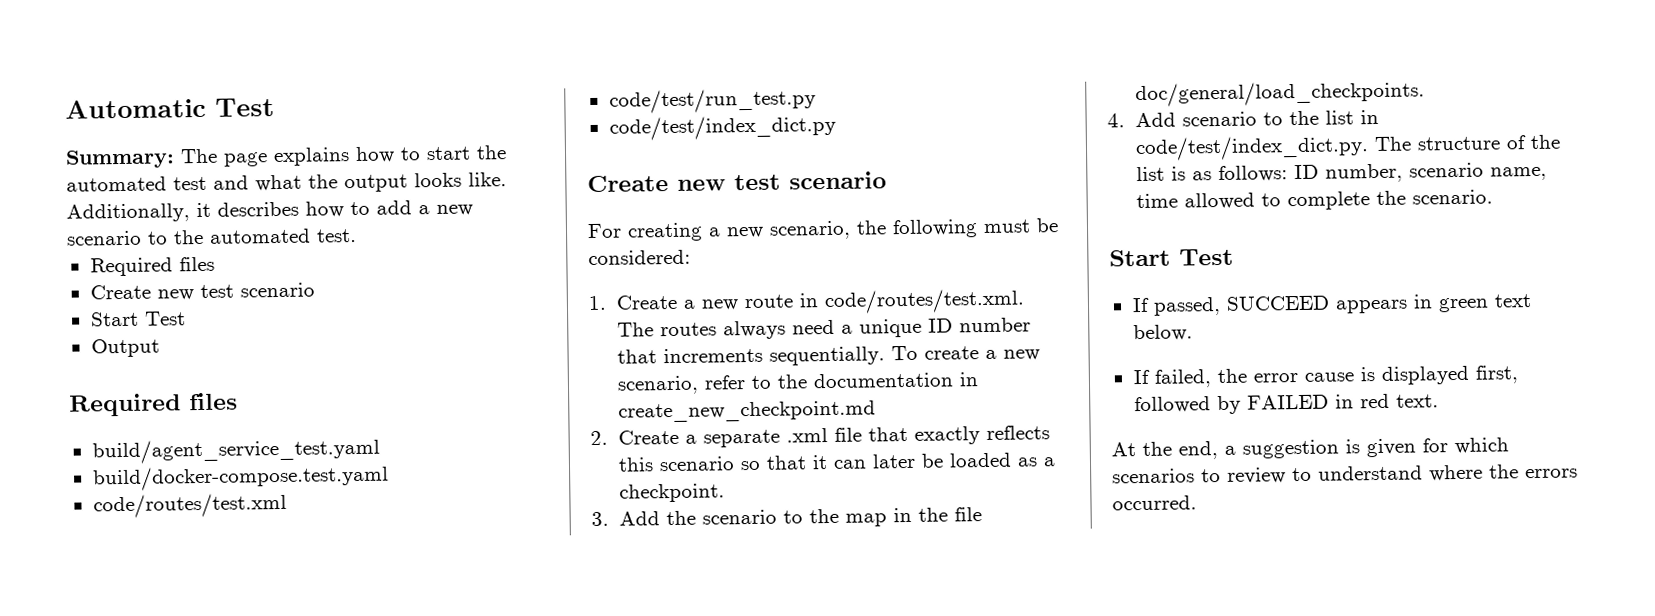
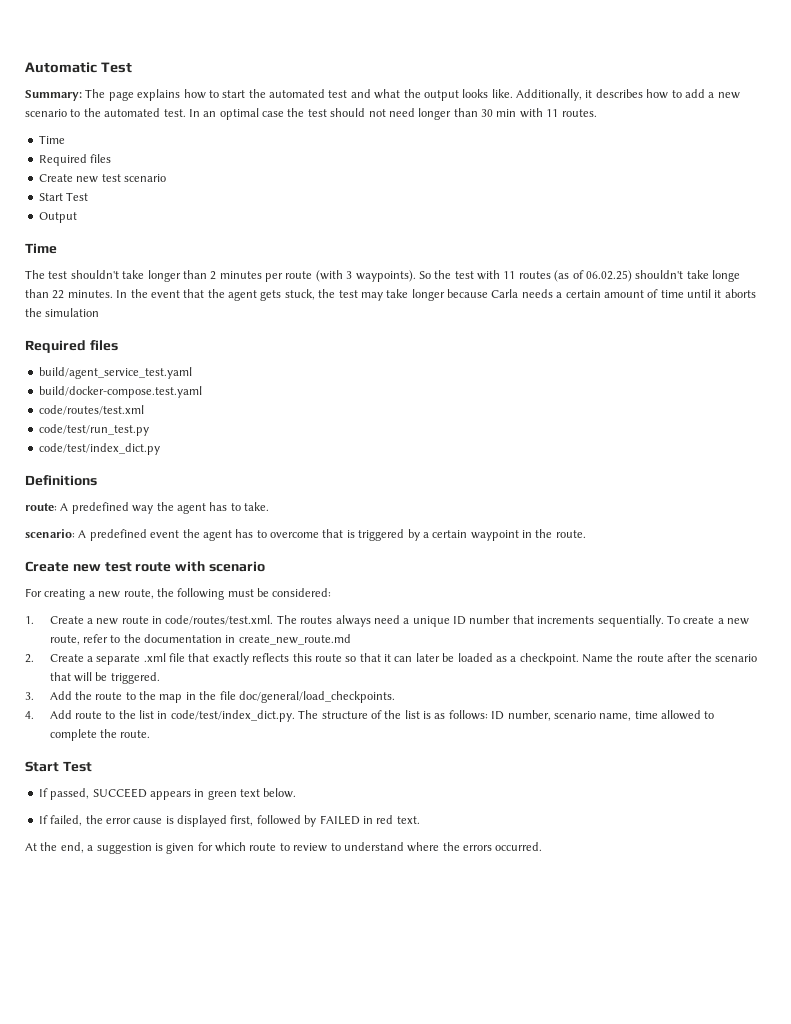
+ In an optimal case the test should not need longer than 30 min with 11 routes.
+ Time
  Output
+ Time
+ The test shouldn't take longer than 2 minutes per route (with 3 waypoints). So the test with 11 routes (as of 06.02.25) shouldn't take longe than 22 minutes. In the event that the agent gets stuck, the test may take longer because Carla needs a certain amount of time until it aborts the simulation
  code/test/index_dict.py
- Create new test scenario
+ Definitions
+ route: A predefined way the agent has to take.
+ scenario: A predefined event the agent has to overcome that is triggered by a certain waypoint in the route.
+ Create new test route with scenario
- For creating a new scenario, the following must be considered:
+ For creating a new route, the following must be considered:
- To create a new scenario, refer to the documentation in create_new_checkpoint.md
+ To create a new route, refer to the documentation in create_new_route.md
- 2. Create a separate .xml file that exactly reflects this scenario so that it can later be loaded as a checkpoint.
+ 2. Create a separate .xml file that exactly reflects this route so that it can later be loaded as a checkpoint. Name the route after the scenario that will be triggered.
- 3. Add the scenario to the map in the file doc/general/load_checkpoints.
+ 3. Add the route to the map in the file doc/general/load_checkpoints.
- 4. Add scenario to the list in code/test/index_dict.py. The structure of the list is as follows: ID number, scenario name, time allowed to complete the scenario.
+ 4. Add route to the list in code/test/index_dict.py. The structure of the list is as follows: ID number, scenario name, time allowed to complete the route.
- At the end, a suggestion is given for which scenarios to review to understand where the errors occurred.
+ At the end, a suggestion is given for which route to review to understand where the errors occurred.

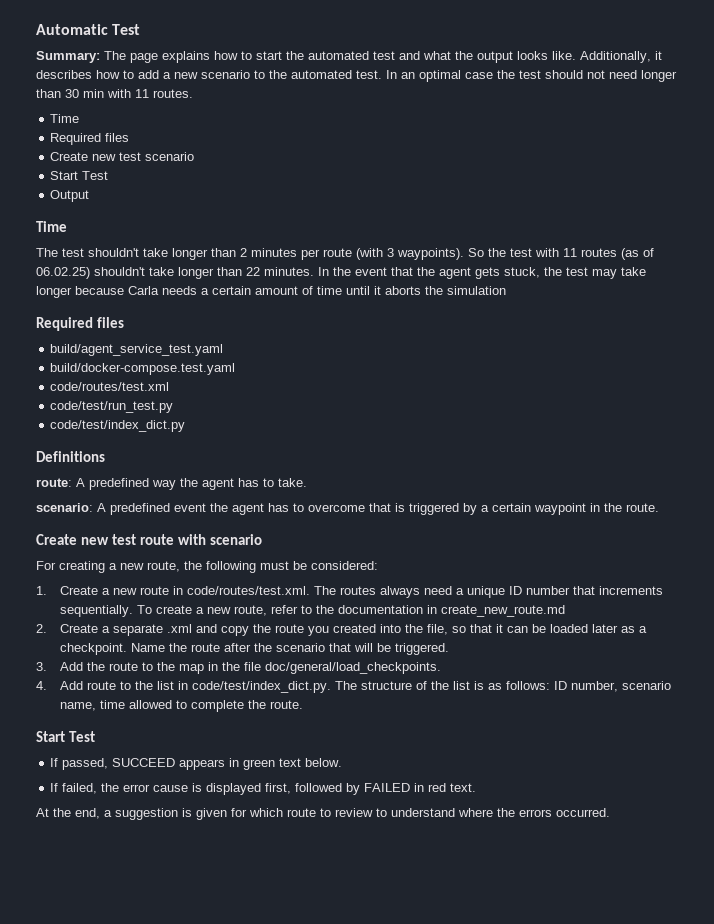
- So the test with 11 routes (as of 06.02.25) shouldn't take longe than 22 minutes.
+ So the test with 11 routes (as of 06.02.25) shouldn't take longer than 22 minutes.
- 2. Create a separate .xml file that exactly reflects this route so that it can later be loaded as a checkpoint.
+ 2. Create a separate .xml and copy the route you created into the file, so that it can be loaded later as a checkpoint.

